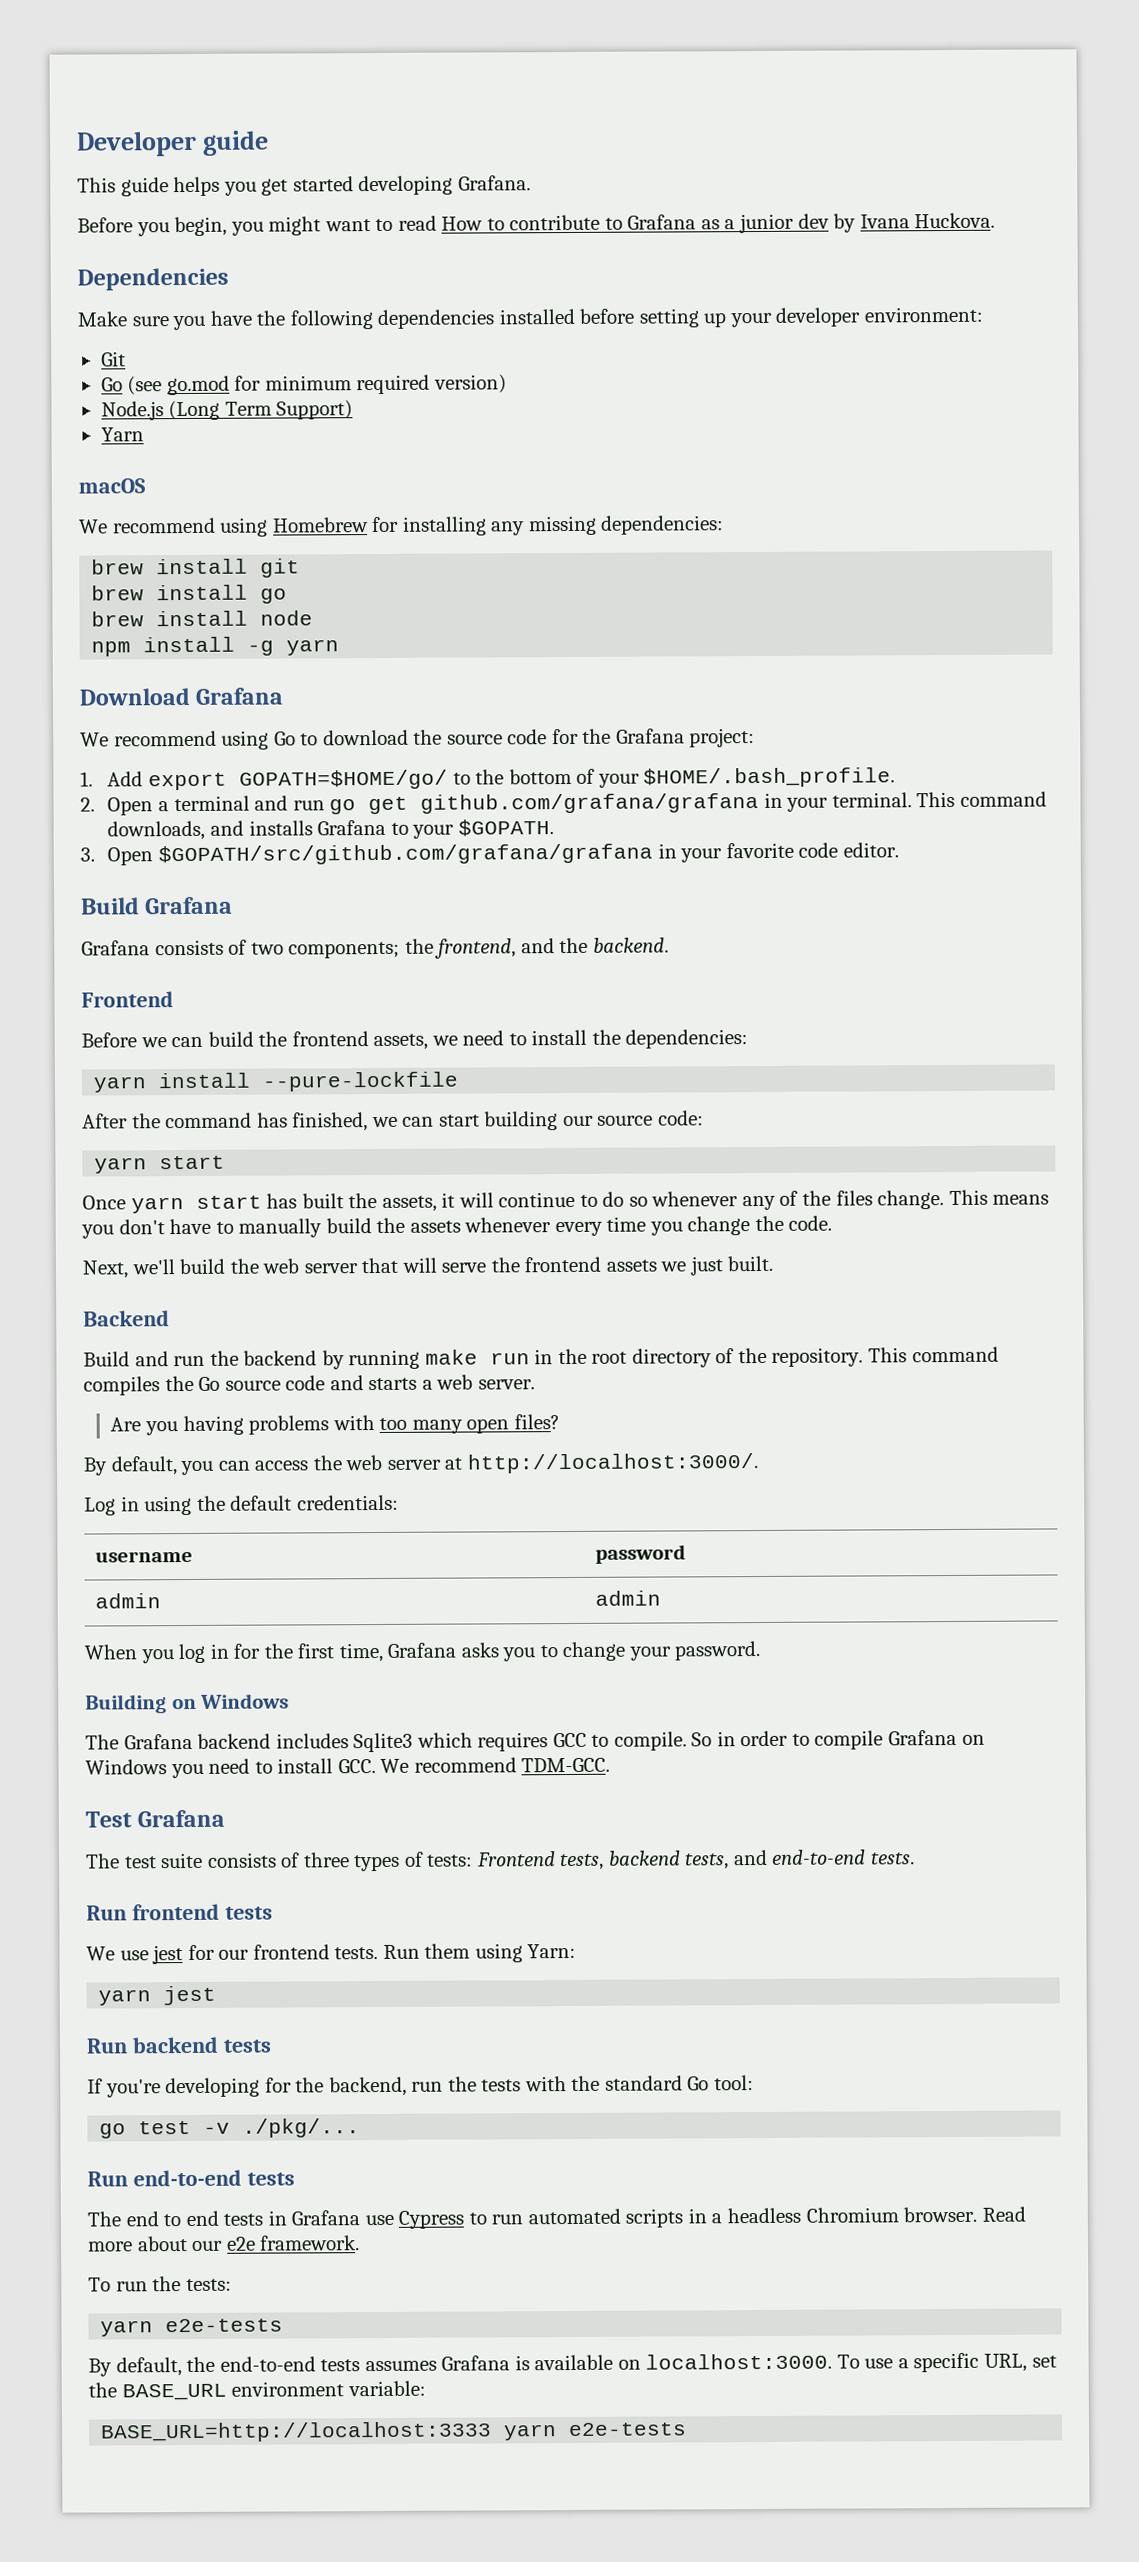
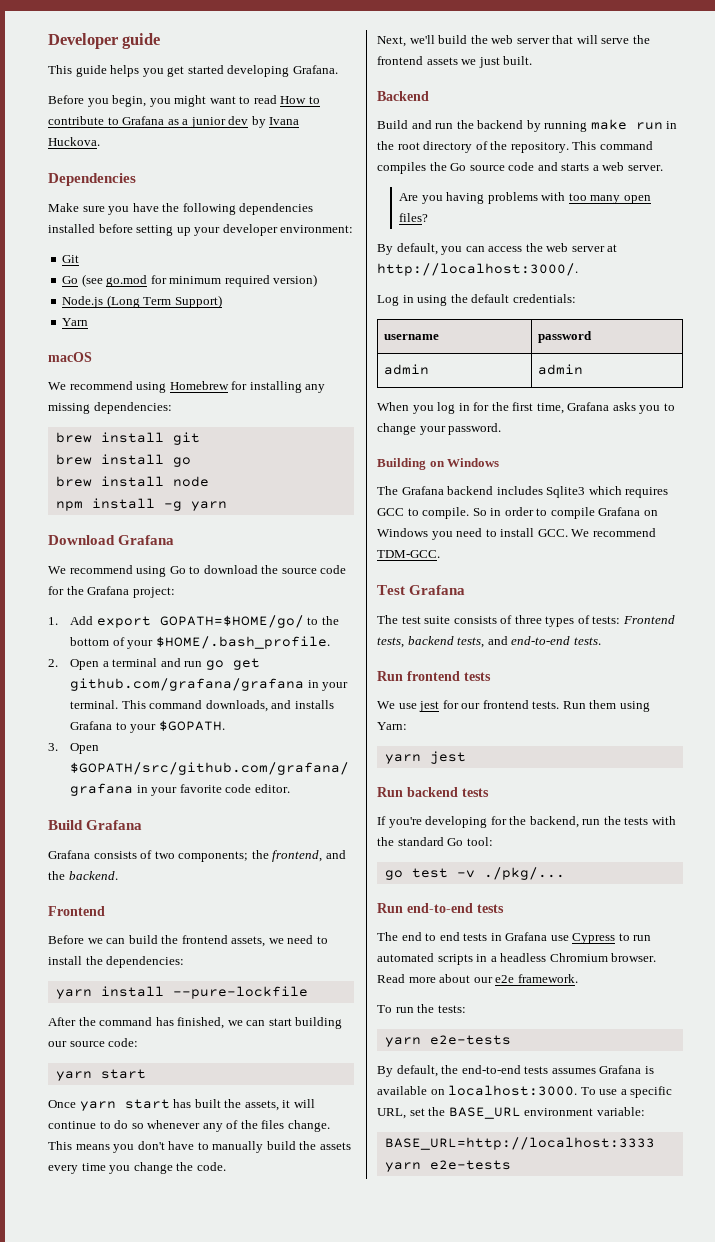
- This means you don't have to manually build the assets whenever every time you change the code.
+ This means you don't have to manually build the assets every time you change the code.

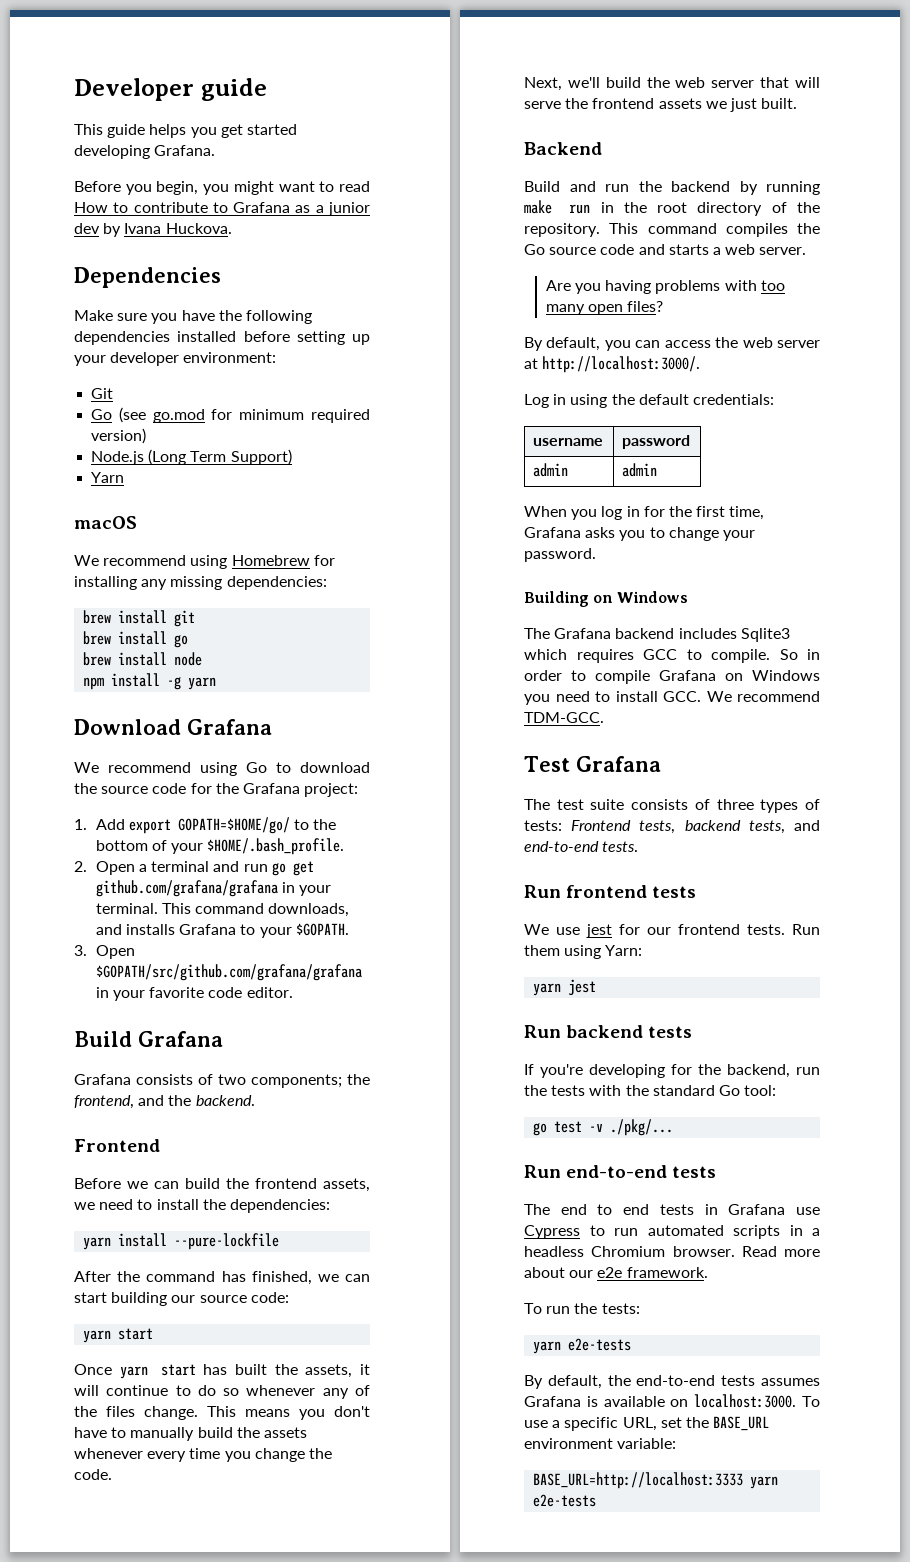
- This means you don't have to manually build the assets every time you change the code.
+ This means you don't have to manually build the assets whenever every time you change the code.

